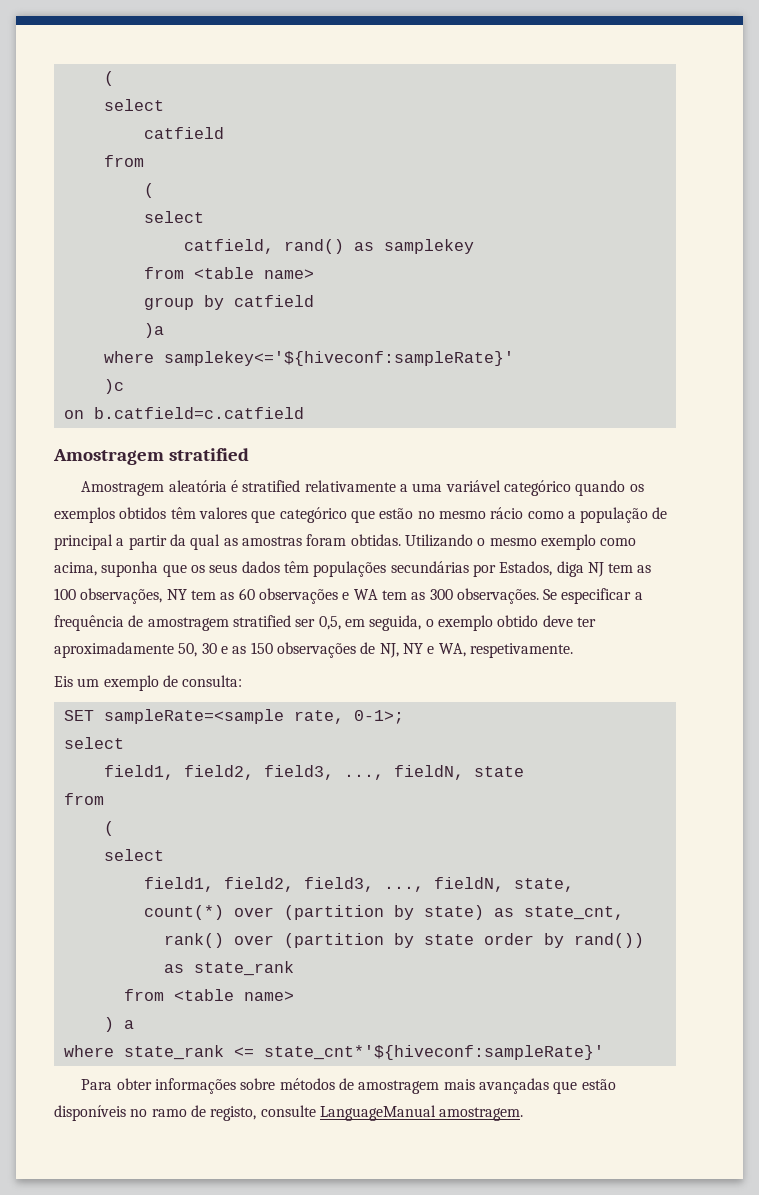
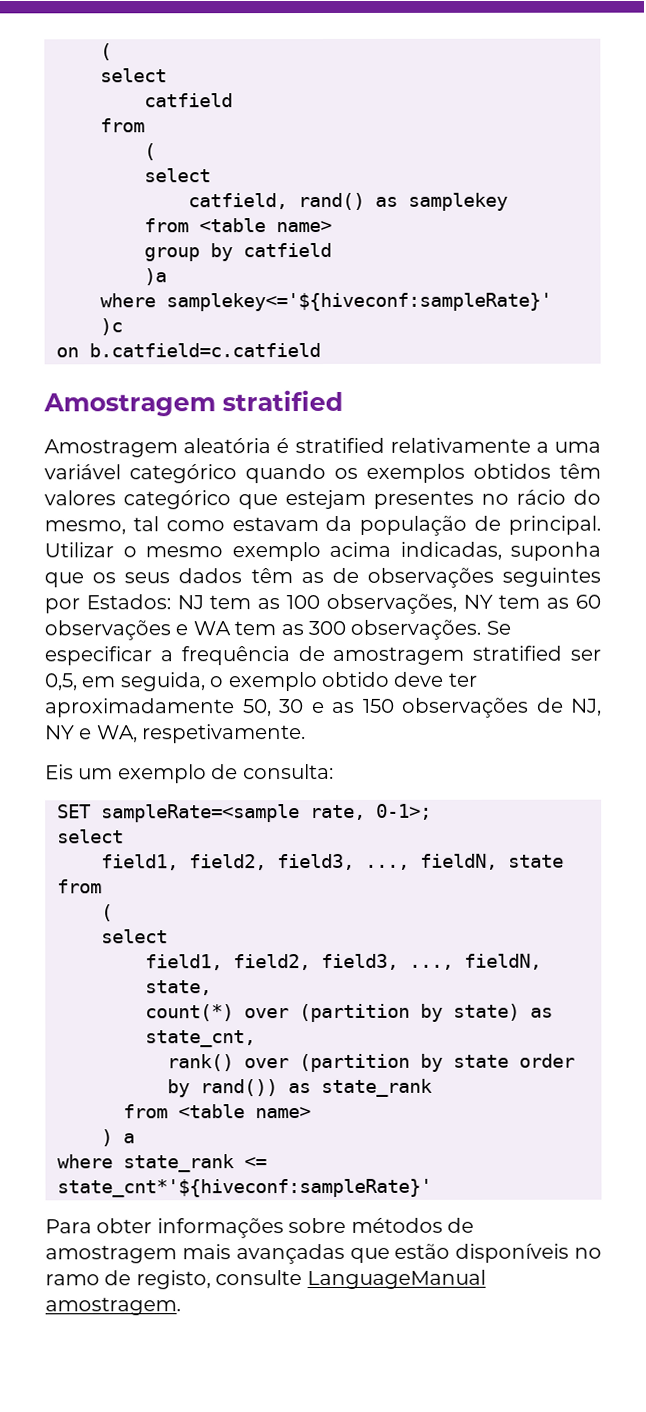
- Amostragem aleatória é stratified relativamente a uma variável categórico quando os exemplos obtidos têm valores que categórico que estão no mesmo rácio como a população de principal a partir da qual as amostras foram obtidas. Utilizando o mesmo exemplo como acima, suponha que os seus dados têm populações secundárias por Estados, diga NJ tem as 100 observações, NY tem as 60 observações e WA tem as 300 observações.
+ Amostragem aleatória é stratified relativamente a uma variável categórico quando os exemplos obtidos têm valores categórico que estejam presentes no rácio do mesmo, tal como estavam da população de principal. Utilizar o mesmo exemplo acima indicadas, suponha que os seus dados têm as de observações seguintes por Estados: NJ tem as 100 observações, NY tem as 60 observações e WA tem as 300 observações.

